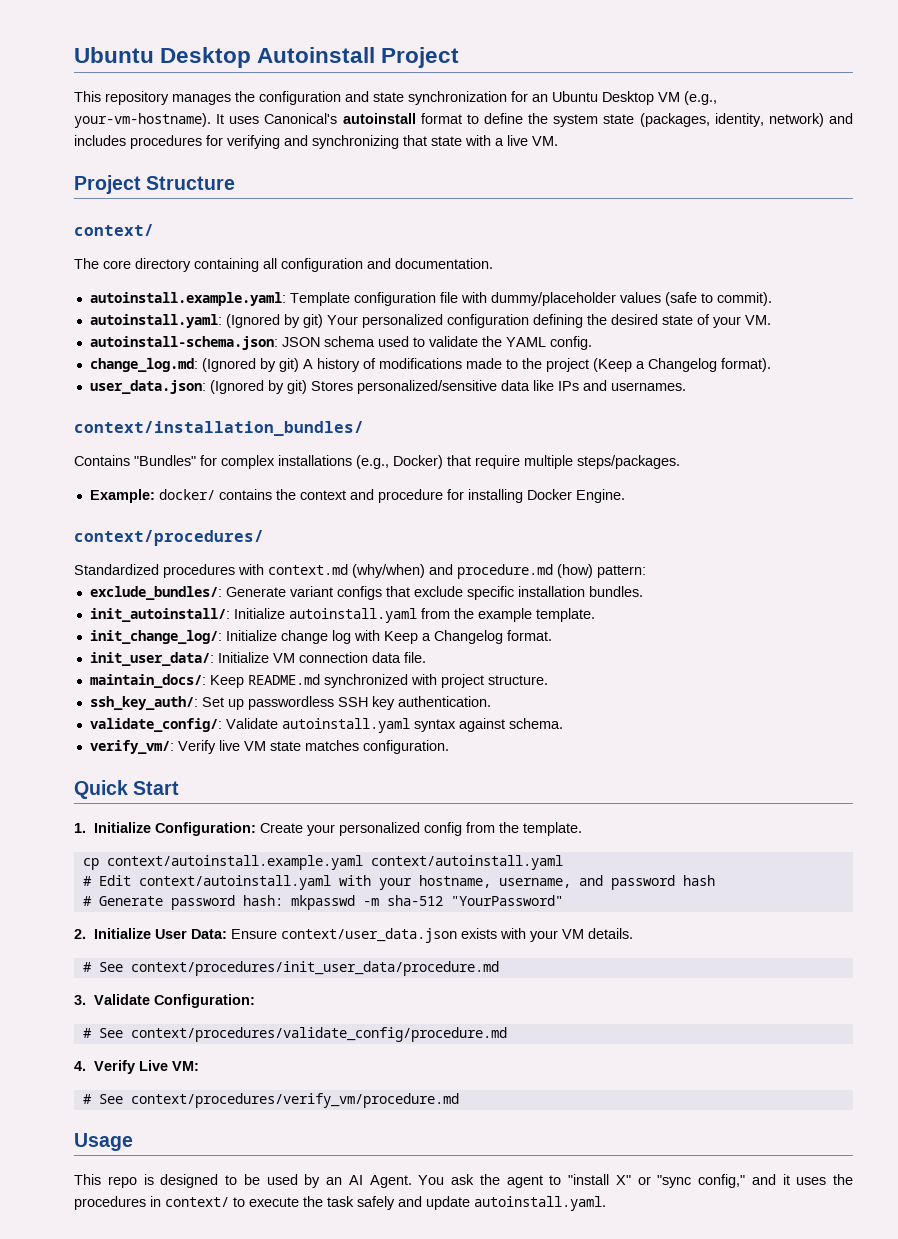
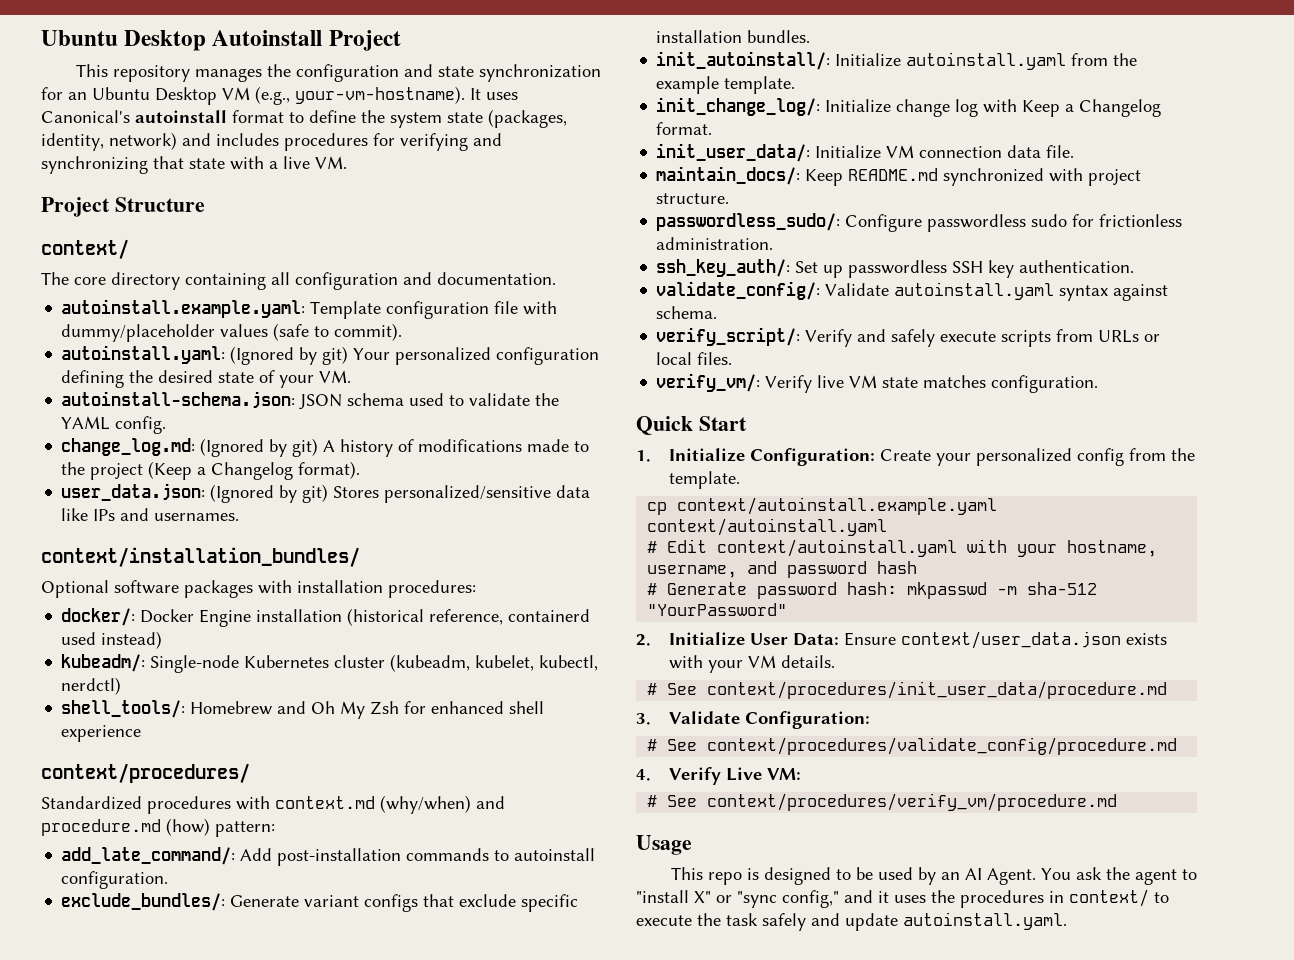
- Contains "Bundles" for complex installations (e.g., Docker) that require multiple steps/packages.
- Example: docker/ contains the context and procedure for installing Docker Engine.
+ Optional software packages with installation procedures:
+ docker/: Docker Engine installation (historical reference, containerd used instead)
+ kubeadm/: Single-node Kubernetes cluster (kubeadm, kubelet, kubectl, nerdctl)
+ shell_tools/: Homebrew and Oh My Zsh for enhanced shell experience
+ add_late_command/: Add post-installation commands to autoinstall configuration.
+ passwordless_sudo/: Configure passwordless sudo for frictionless administration.
+ verify_script/: Verify and safely execute scripts from URLs or local files.

